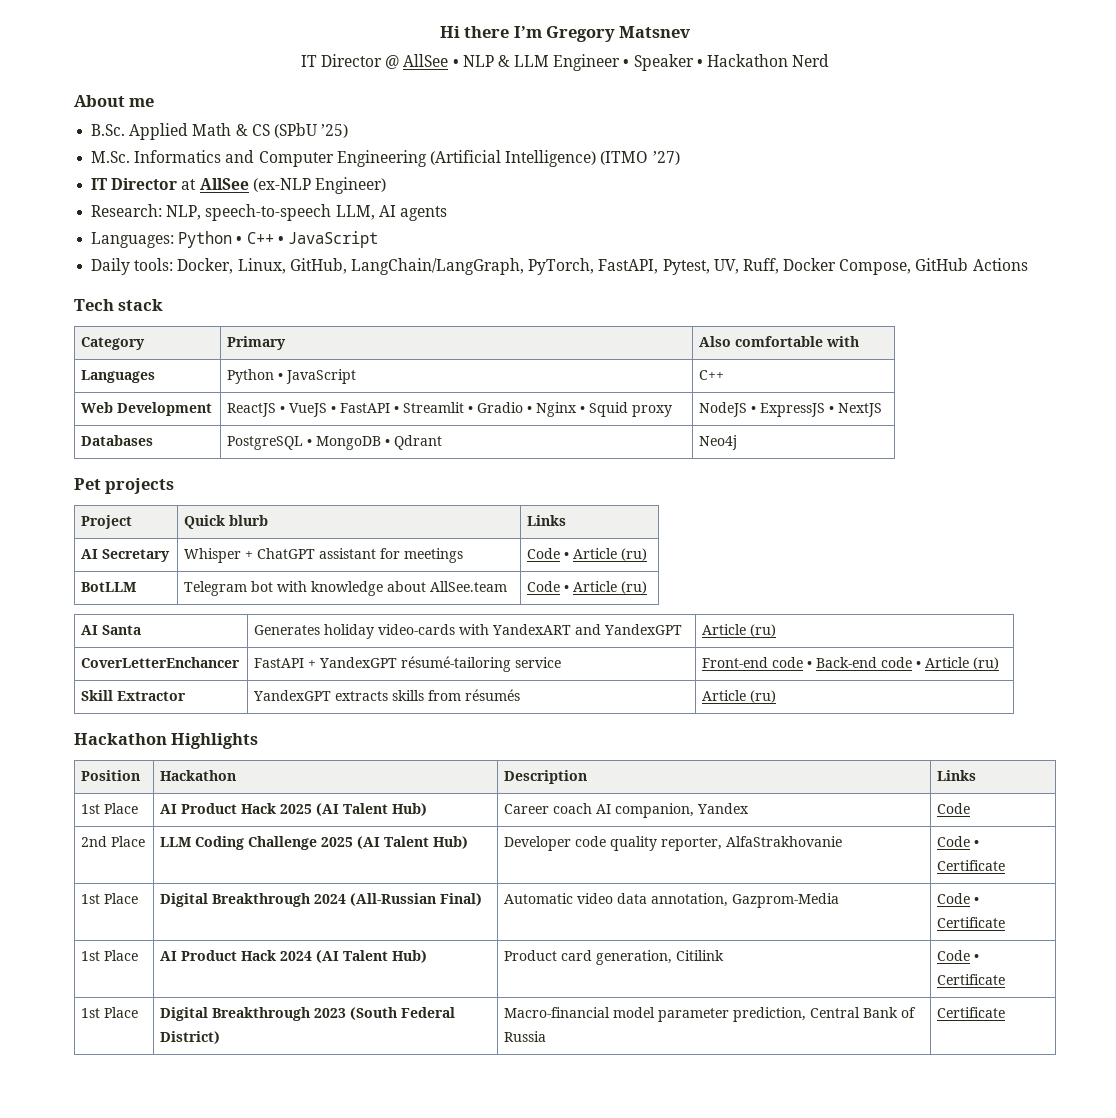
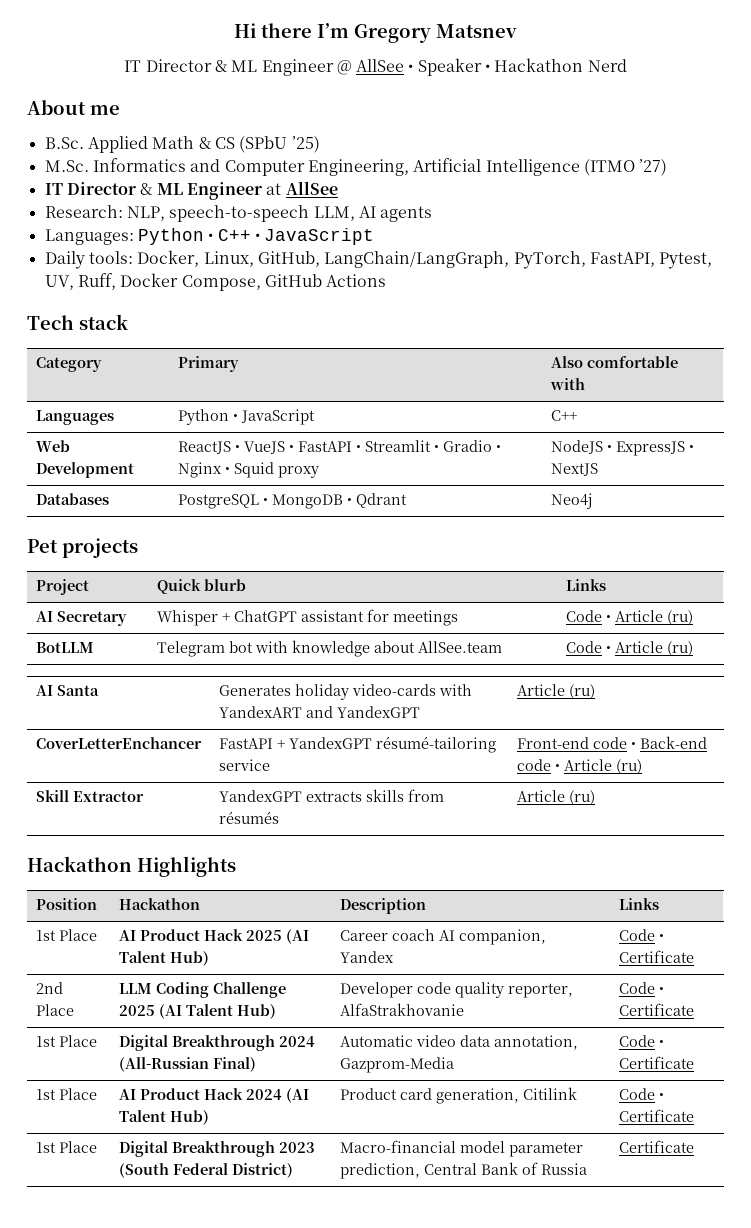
- IT Director @ AllSee • NLP & LLM Engineer • Speaker • Hackathon Nerd
+ IT Director & ML Engineer @ AllSee • Speaker • Hackathon Nerd
- M.Sc. Informatics and Computer Engineering (Artificial Intelligence) (ITMO ’27)
+ M.Sc. Informatics and Computer Engineering, Artificial Intelligence (ITMO ’27)
- IT Director at AllSee (ex-NLP Engineer)
+ IT Director & ML Engineer at AllSee
- 1st Place | AI Product Hack 2025 (AI Talent Hub) | Career coach AI companion, Yandex | Code
+ 1st Place | AI Product Hack 2025 (AI Talent Hub) | Career coach AI companion, Yandex | Code • Certificate

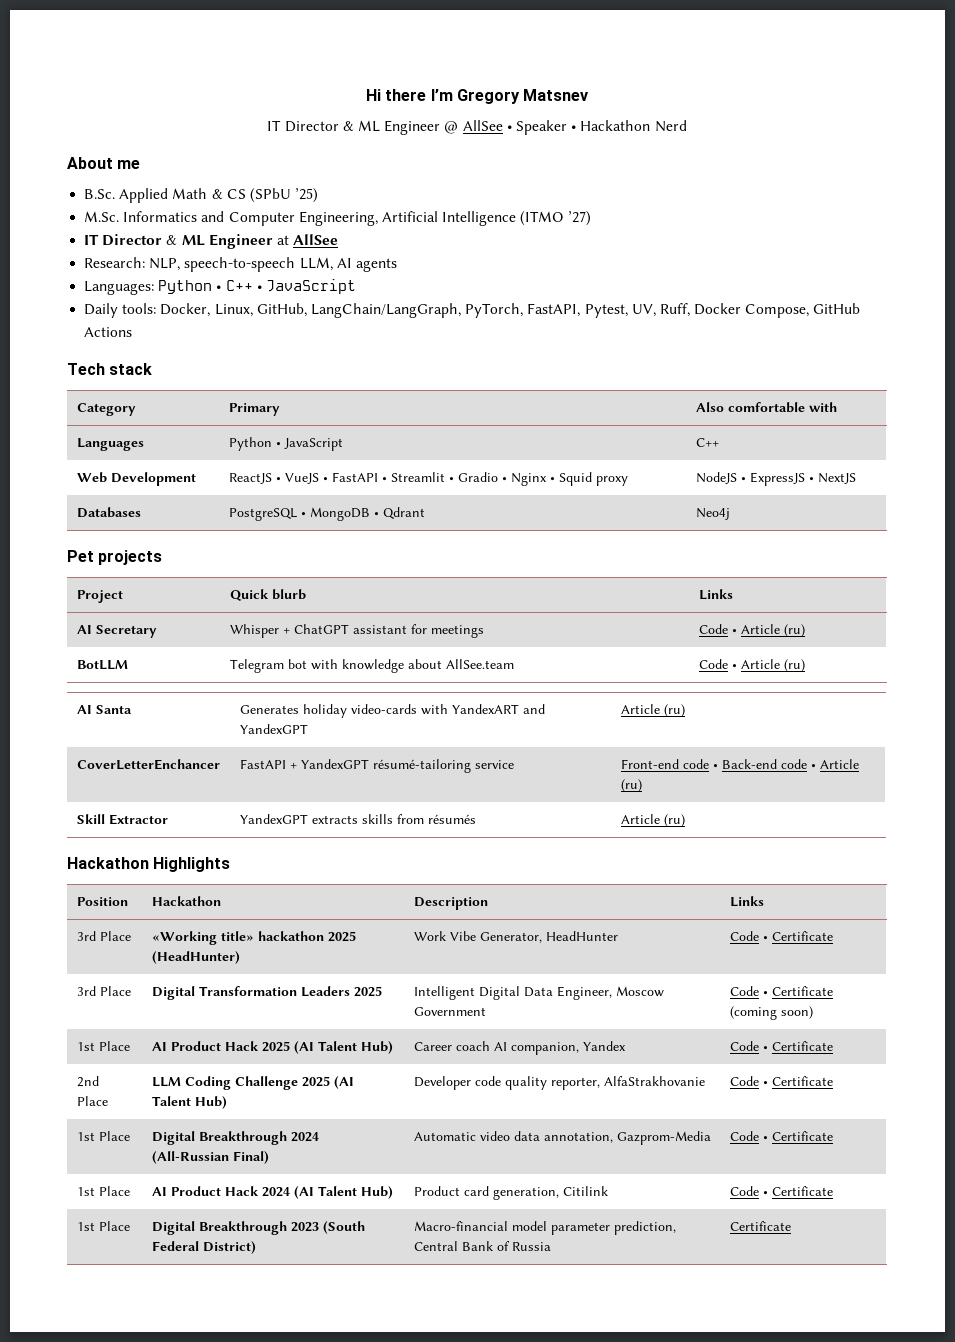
+ 3rd Place | «Working title» hackathon 2025 (HeadHunter) | Work Vibe Generator, HeadHunter | Code • Certificate
+ 3rd Place | Digital Transformation Leaders 2025 | Intelligent Digital Data Engineer, Moscow Government | Code • Certificate (coming soon)

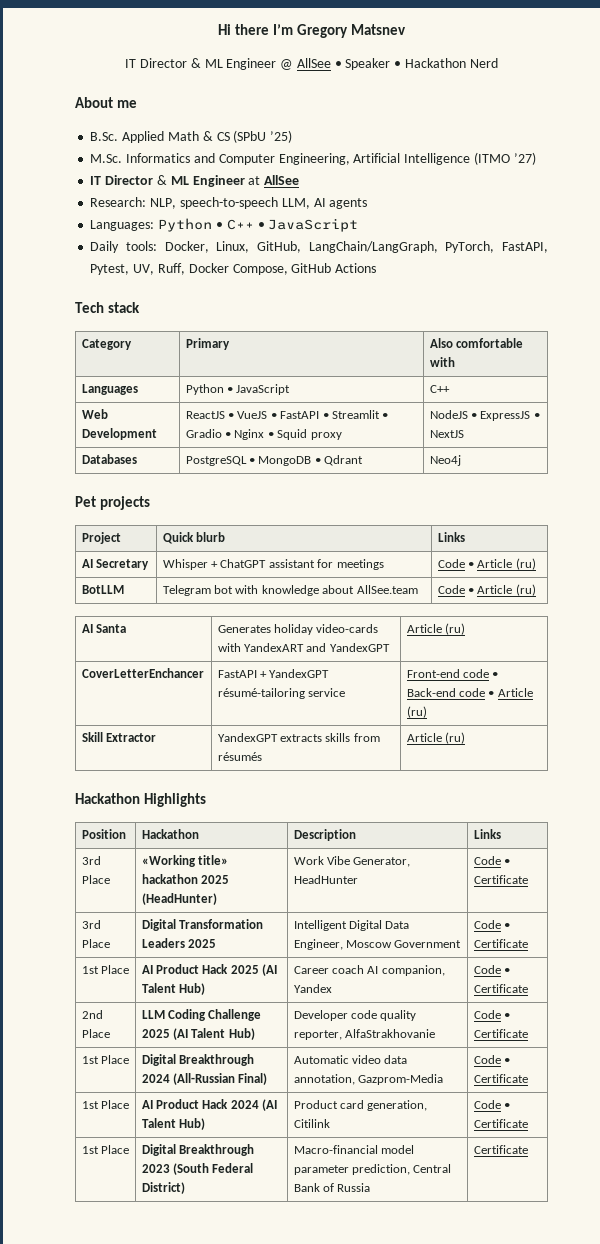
- 3rd Place | Digital Transformation Leaders 2025 | Intelligent Digital Data Engineer, Moscow Government | Code • Certificate (coming soon)
+ 3rd Place | Digital Transformation Leaders 2025 | Intelligent Digital Data Engineer, Moscow Government | Code • Certificate

